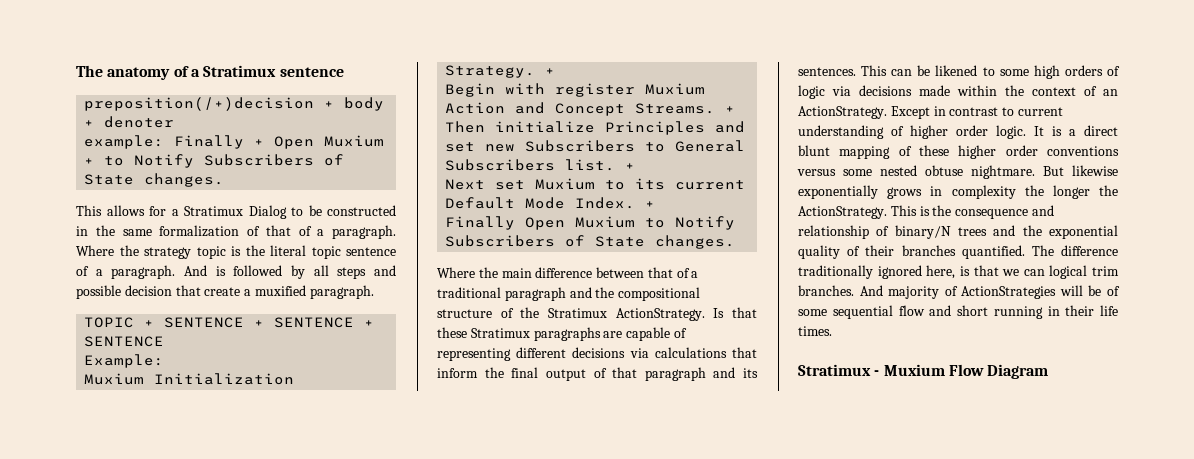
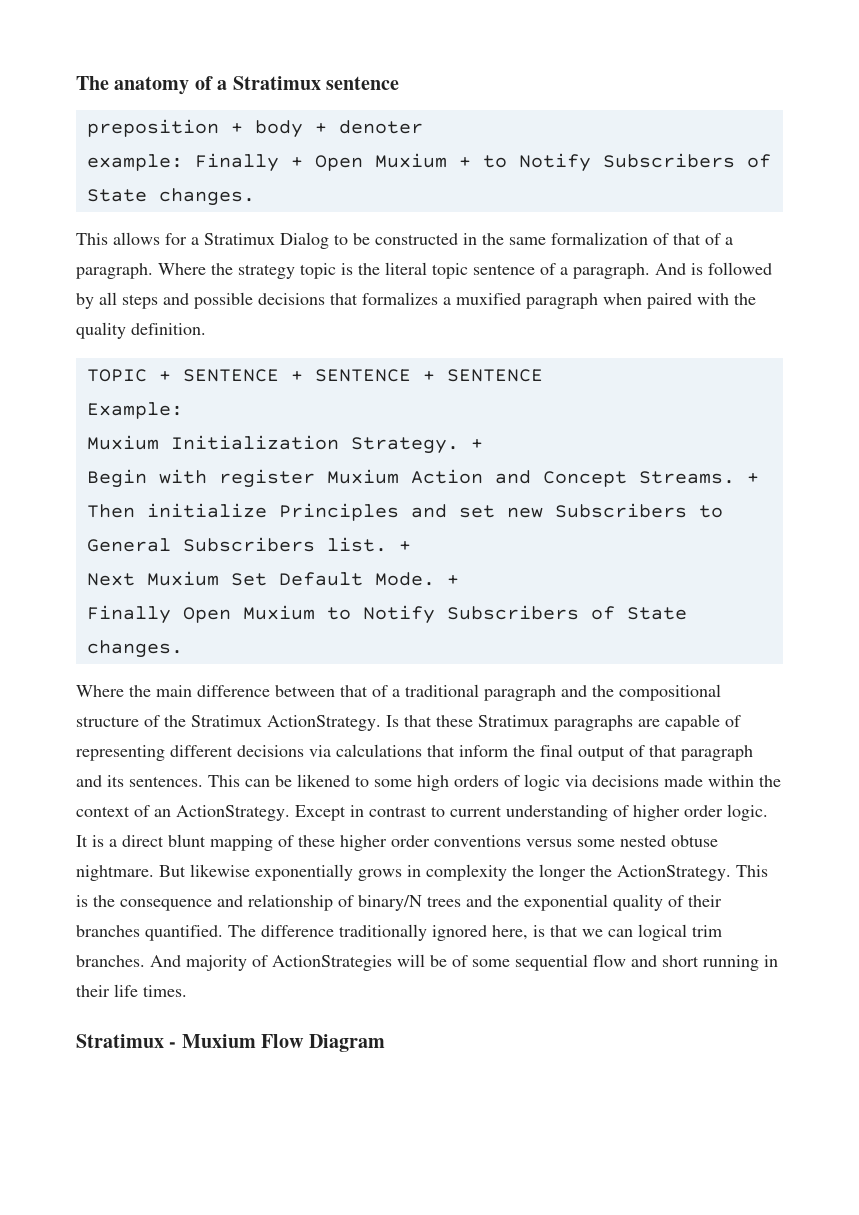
- preposition(/+)decision + body + denoter
+ preposition + body + denoter
- And is followed by all steps and possible decision that create a muxified paragraph.
+ And is followed by all steps and possible decisions that formalizes a muxified paragraph when paired with the quality definition.
- Next set Muxium to its current Default Mode Index.
+ Next Muxium Set Default Mode.

